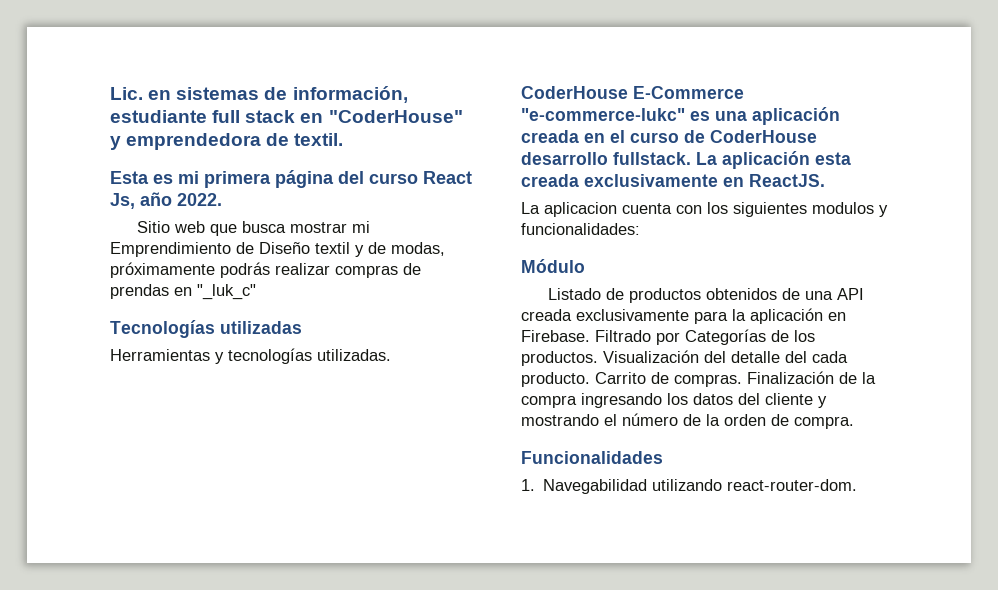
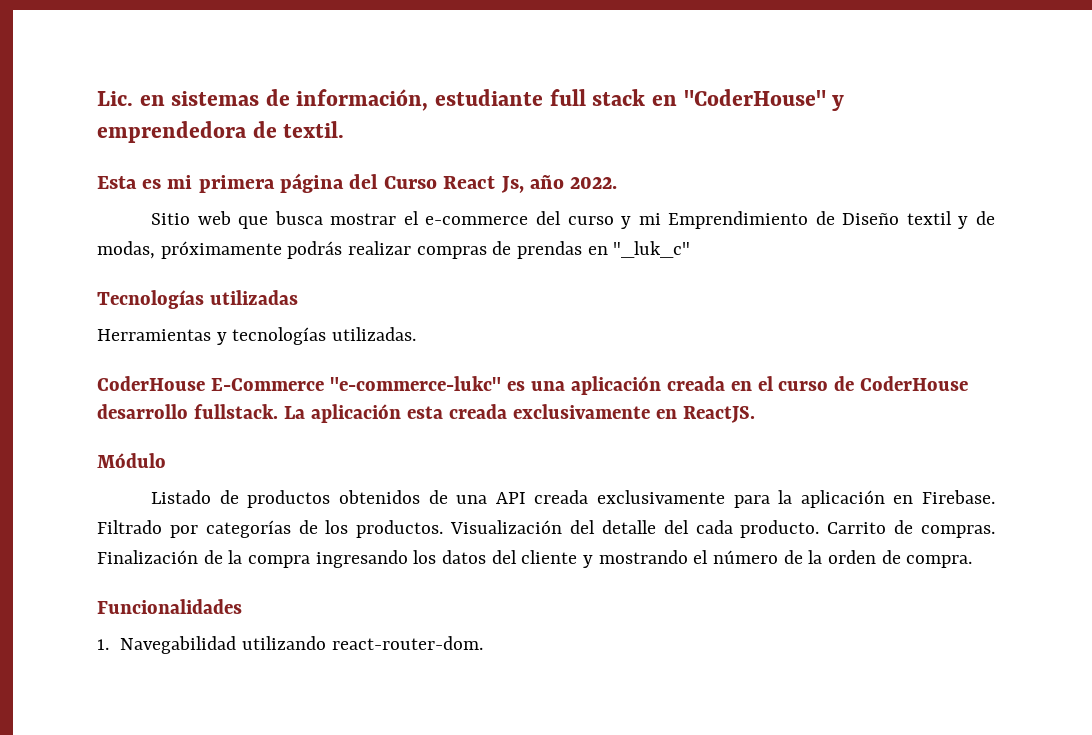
- Esta es mi primera página del curso React Js, año 2022.
+ Esta es mi primera página del Curso React Js, año 2022.
- Sitio web que busca mostrar mi Emprendimiento de Diseño textil y de modas, próximamente podrás realizar compras de prendas en "_luk_c"
+ Sitio web que busca mostrar el e-commerce del curso y mi Emprendimiento de Diseño textil y de modas, próximamente podrás realizar compras de prendas en "_luk_c"
- La aplicacion cuenta con los siguientes modulos y funcionalidades:
- Filtrado por Categorías de los productos.
+ Filtrado por categorías de los productos.

